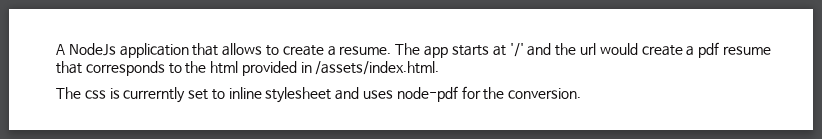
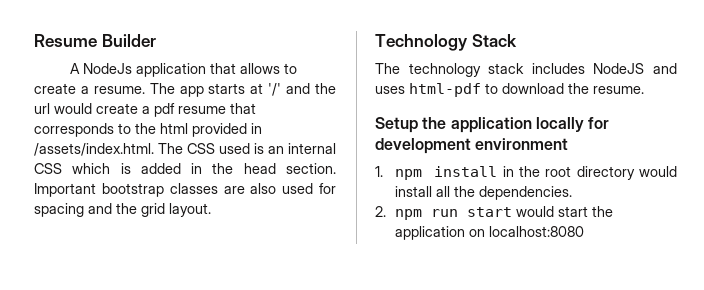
+ Resume Builder
- The app starts at '/' and the url would create a pdf resume that corresponds to the html provided in /assets/index.html.
- The css is currerntly set to inline stylesheet and uses node-pdf for the conversion.
+ The app starts at '/' and the url would create a pdf resume that corresponds to the html provided in /assets/index.html. The CSS used is an internal CSS which is added in the head section. Important bootstrap classes are also used for spacing and the grid layout.
+ Technology Stack
+ The technology stack includes NodeJS and uses html-pdf to download the resume.
+ Setup the application locally for development environment
+ 1. npm install in the root directory would install all the dependencies.
+ 2. npm run start would start the application on localhost:8080

